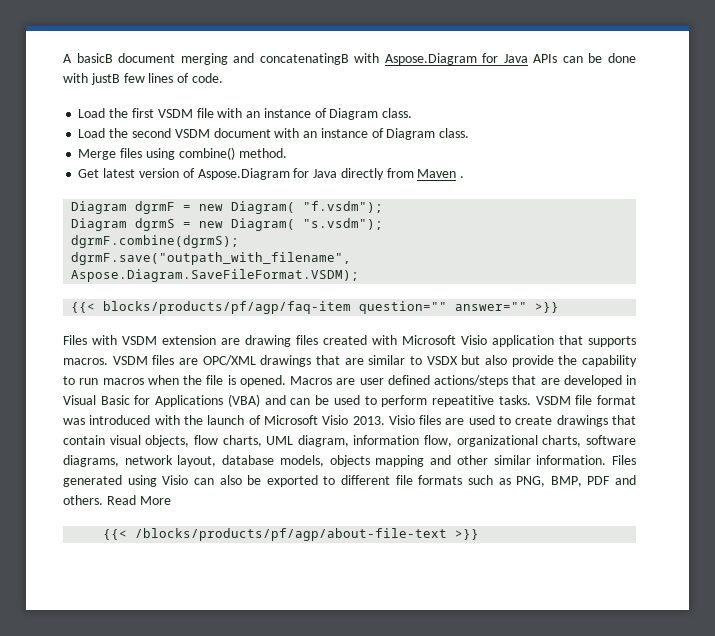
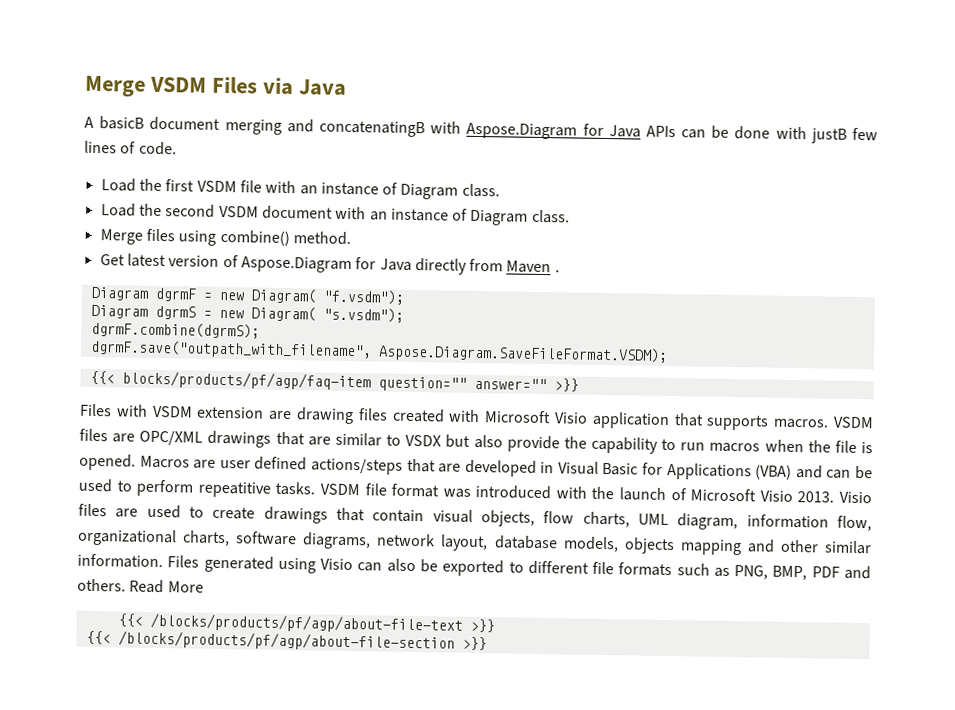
+ Merge VSDM Files via Java
+ {{< /blocks/products/pf/agp/about-file-section >}}

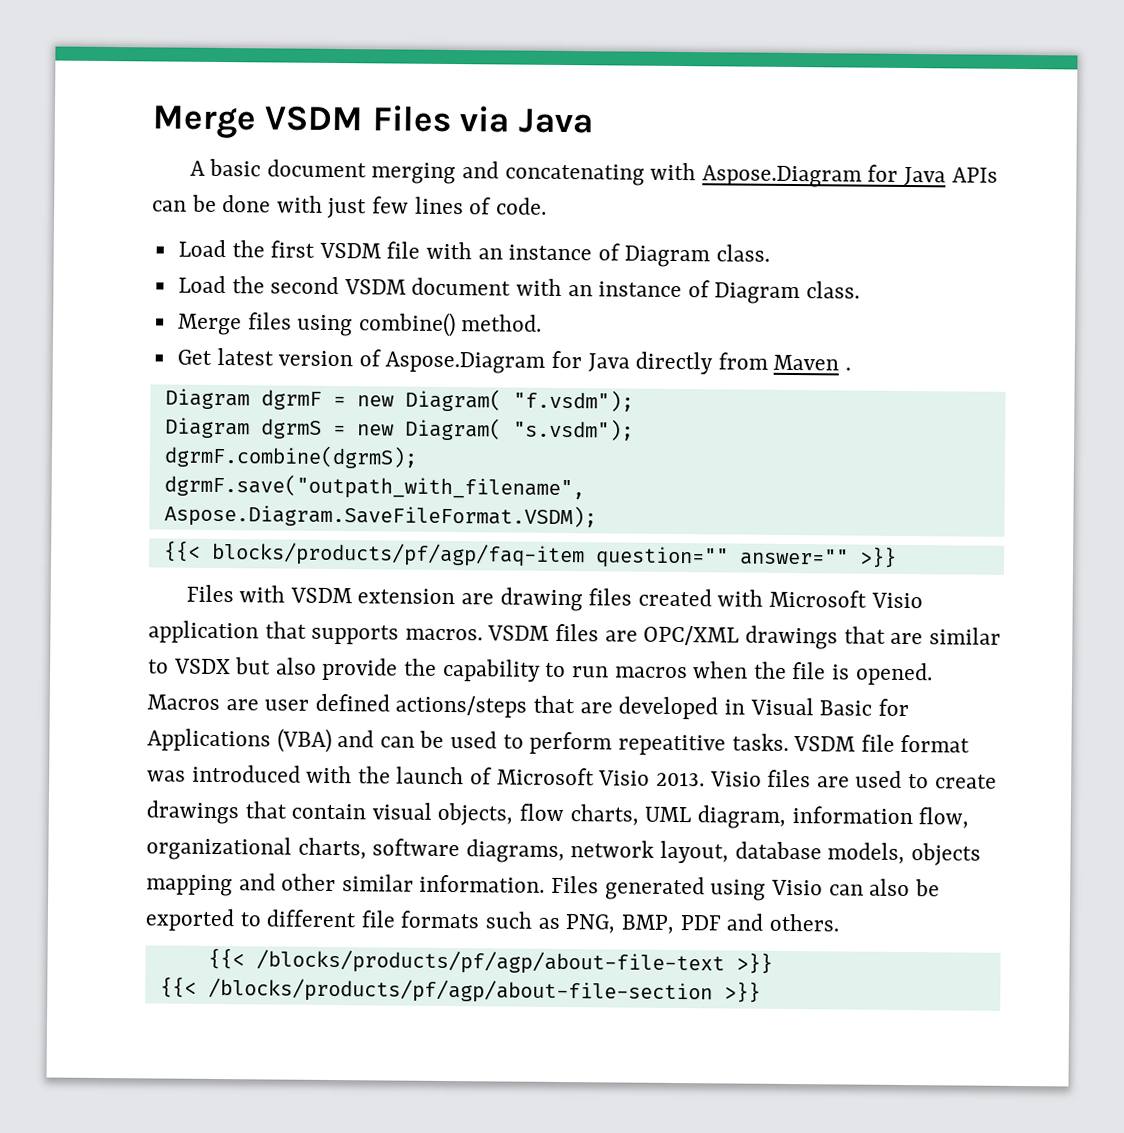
- A basicВ document merging and concatenatingВ with Aspose.Diagram for Java APIs can be done with justВ few lines of code.
+ A basic document merging and concatenating with Aspose.Diagram for Java APIs can be done with just few lines of code.
- Read More

